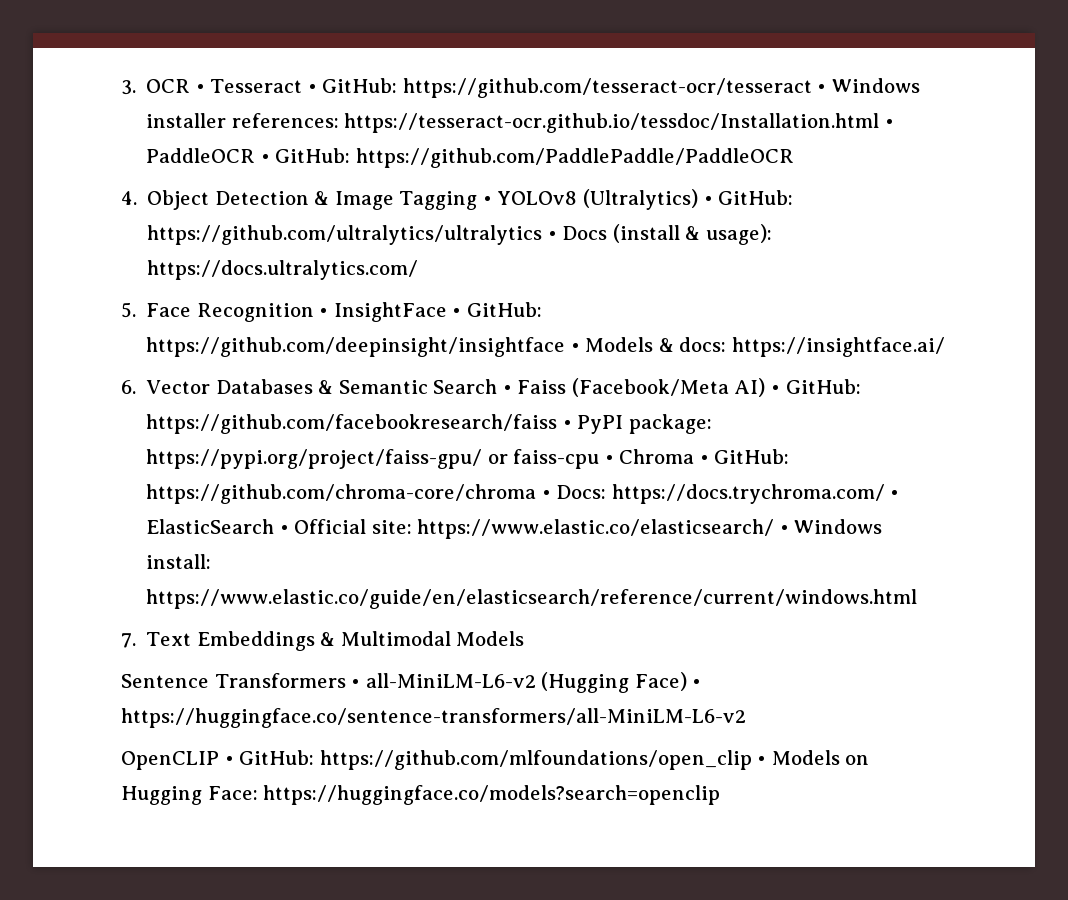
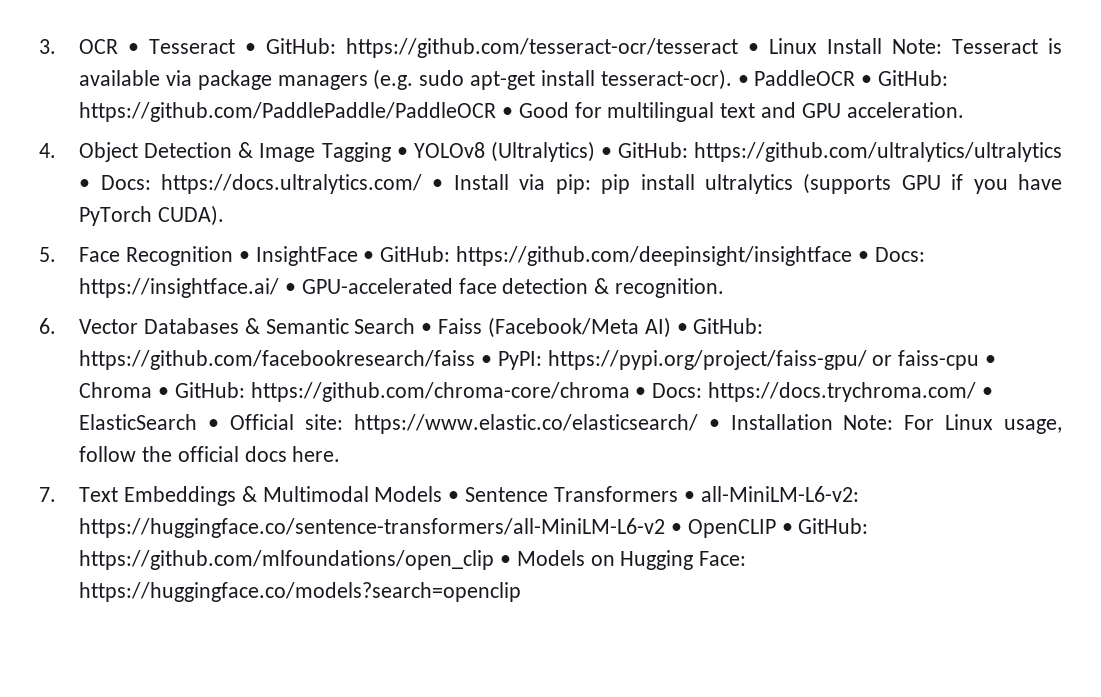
- 3. OCR • Tesseract • GitHub: https://github.com/tesseract-ocr/tesseract • Windows installer references: https://tesseract-ocr.github.io/tessdoc/Installation.html • PaddleOCR • GitHub: https://github.com/PaddlePaddle/PaddleOCR
+ 3. OCR • Tesseract • GitHub: https://github.com/tesseract-ocr/tesseract • Linux Install Note: Tesseract is available via package managers (e.g. sudo apt-get install tesseract-ocr). • PaddleOCR • GitHub: https://github.com/PaddlePaddle/PaddleOCR • Good for multilingual text and GPU acceleration.
- 4. Object Detection & Image Tagging • YOLOv8 (Ultralytics) • GitHub: https://github.com/ultralytics/ultralytics • Docs (install & usage): https://docs.ultralytics.com/
+ 4. Object Detection & Image Tagging • YOLOv8 (Ultralytics) • GitHub: https://github.com/ultralytics/ultralytics • Docs: https://docs.ultralytics.com/ • Install via pip: pip install ultralytics (supports GPU if you have PyTorch CUDA).
- 5. Face Recognition • InsightFace • GitHub: https://github.com/deepinsight/insightface • Models & docs: https://insightface.ai/
+ 5. Face Recognition • InsightFace • GitHub: https://github.com/deepinsight/insightface • Docs: https://insightface.ai/ • GPU-accelerated face detection & recognition.
- 6. Vector Databases & Semantic Search • Faiss (Facebook/Meta AI) • GitHub: https://github.com/facebookresearch/faiss • PyPI package: https://pypi.org/project/faiss-gpu/ or faiss-cpu • Chroma • GitHub: https://github.com/chroma-core/chroma • Docs: https://docs.trychroma.com/ • ElasticSearch • Official site: https://www.elastic.co/elasticsearch/ • Windows install: https://www.elastic.co/guide/en/elasticsearch/reference/current/windows.html
+ 6. Vector Databases & Semantic Search • Faiss (Facebook/Meta AI) • GitHub: https://github.com/facebookresearch/faiss • PyPI: https://pypi.org/project/faiss-gpu/ or faiss-cpu • Chroma • GitHub: https://github.com/chroma-core/chroma • Docs: https://docs.trychroma.com/ • ElasticSearch • Official site: https://www.elastic.co/elasticsearch/ • Installation Note: For Linux usage, follow the official docs here.
- 7. Text Embeddings & Multimodal Models
- Sentence Transformers • all-MiniLM-L6-v2 (Hugging Face) • https://huggingface.co/sentence-transformers/all-MiniLM-L6-v2
- OpenCLIP • GitHub: https://github.com/mlfoundations/open_clip • Models on Hugging Face: https://huggingface.co/models?search=openclip
+ 7. Text Embeddings & Multimodal Models • Sentence Transformers • all-MiniLM-L6-v2: https://huggingface.co/sentence-transformers/all-MiniLM-L6-v2 • OpenCLIP • GitHub: https://github.com/mlfoundations/open_clip • Models on Hugging Face: https://huggingface.co/models?search=openclip

